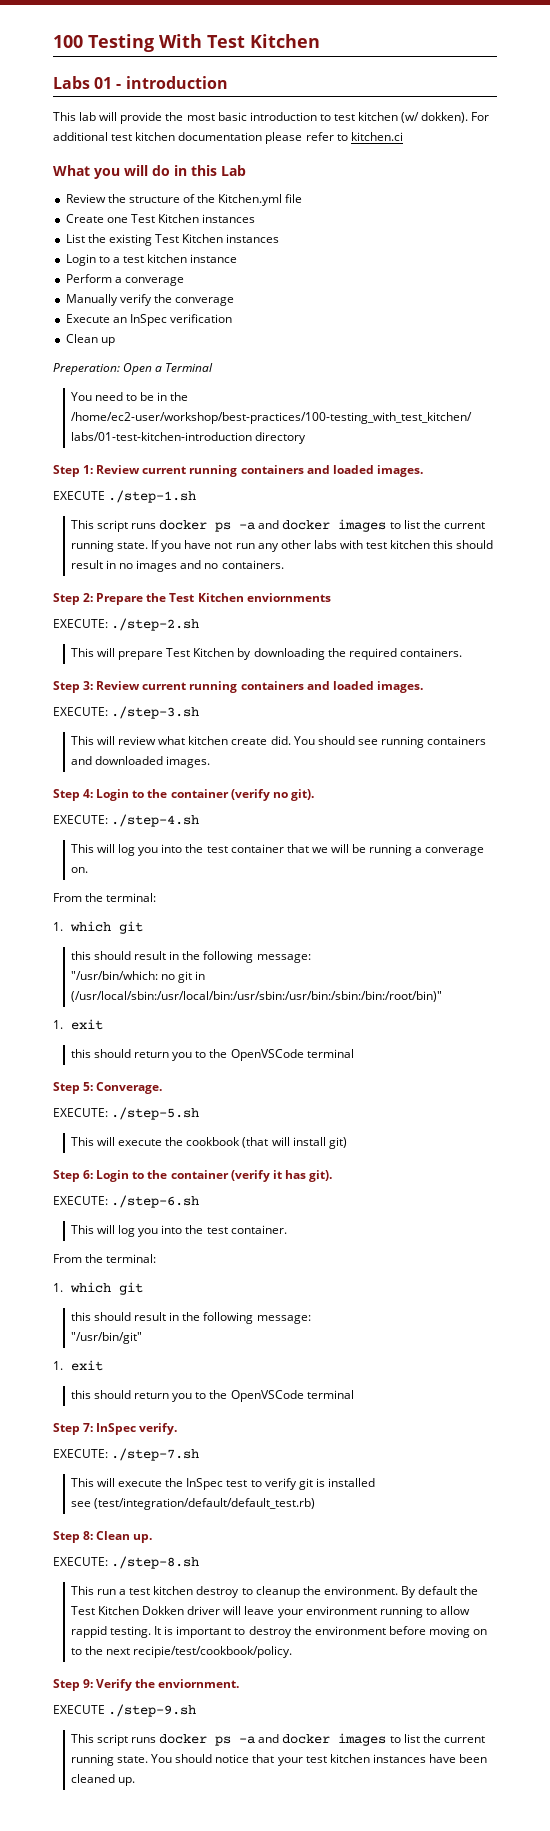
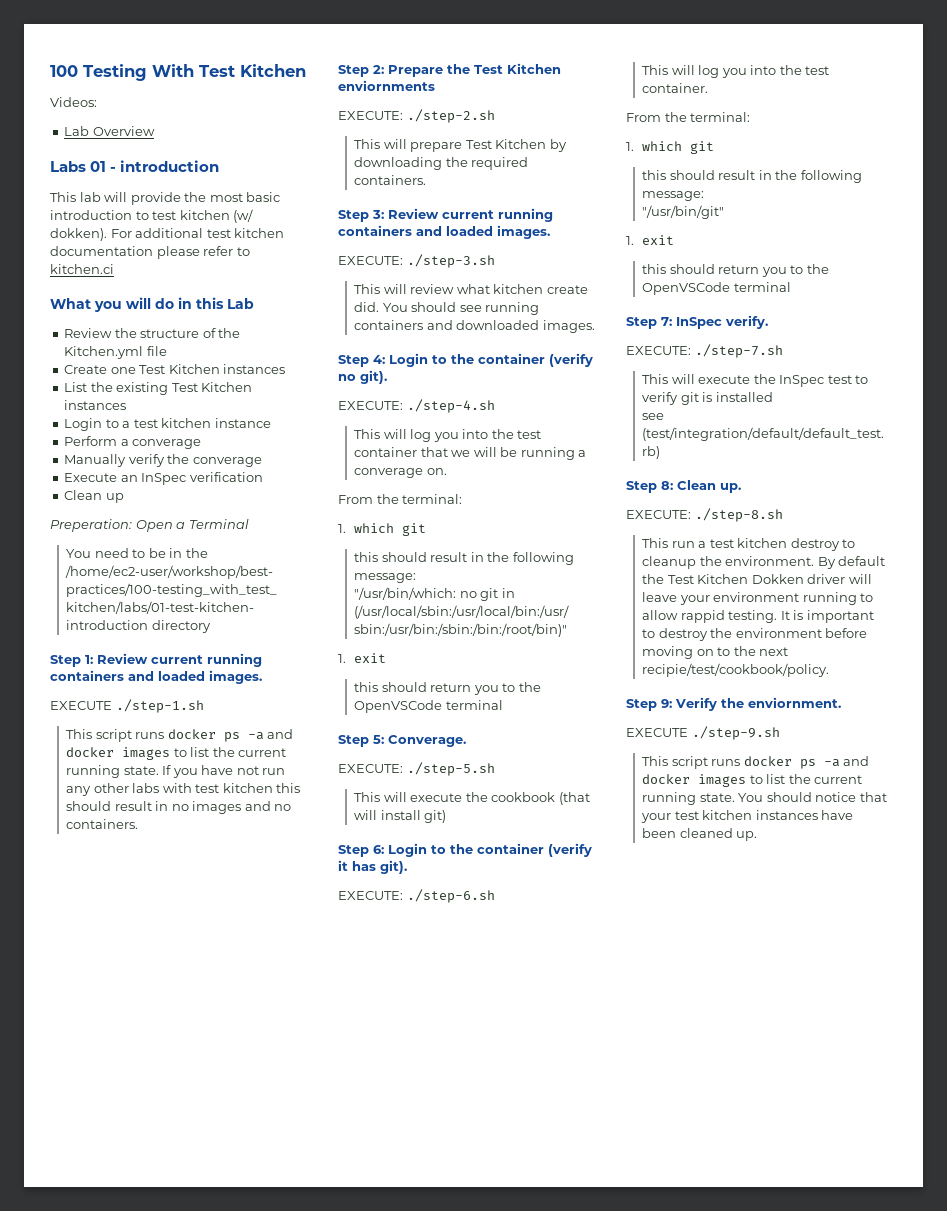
+ Videos:
+ Lab Overview

